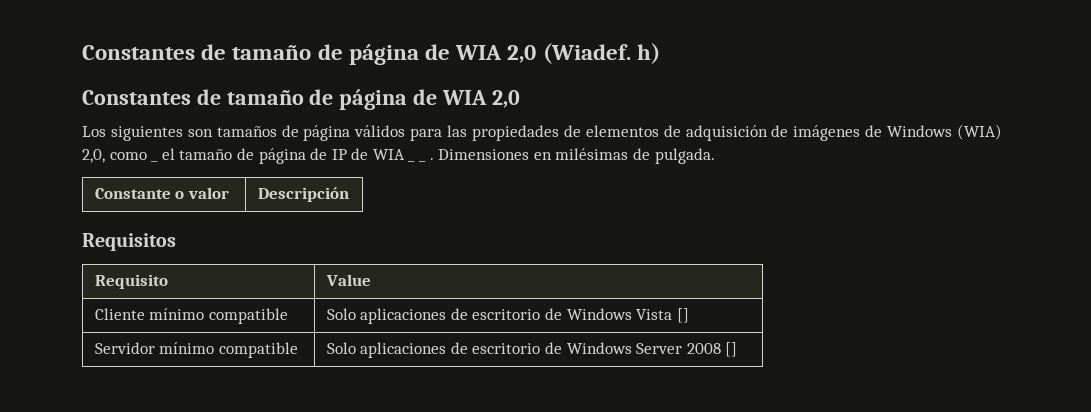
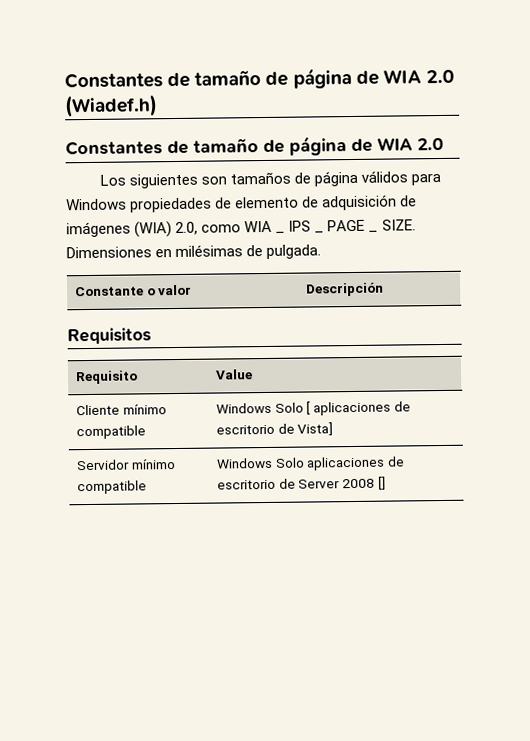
- Constantes de tamaño de página de WIA 2,0 (Wiadef. h)
- Constantes de tamaño de página de WIA 2,0
+ Constantes de tamaño de página de WIA 2.0 (Wiadef.h)
+ Constantes de tamaño de página de WIA 2.0
- Los siguientes son tamaños de página válidos para las propiedades de elementos de adquisición de imágenes de Windows (WIA) 2,0, como _ el tamaño de página de IP de WIA _ _ .
+ Los siguientes son tamaños de página válidos para Windows propiedades de elemento de adquisición de imágenes (WIA) 2.0, como WIA _ IPS _ PAGE _ SIZE.
- Cliente mínimo compatible | Solo aplicaciones de escritorio de Windows Vista []
- Servidor mínimo compatible | Solo aplicaciones de escritorio de Windows Server 2008 []
+ Cliente mínimo compatible | Windows Solo [ aplicaciones de escritorio de Vista]
+ Servidor mínimo compatible | Windows Solo aplicaciones de escritorio de Server 2008 []

